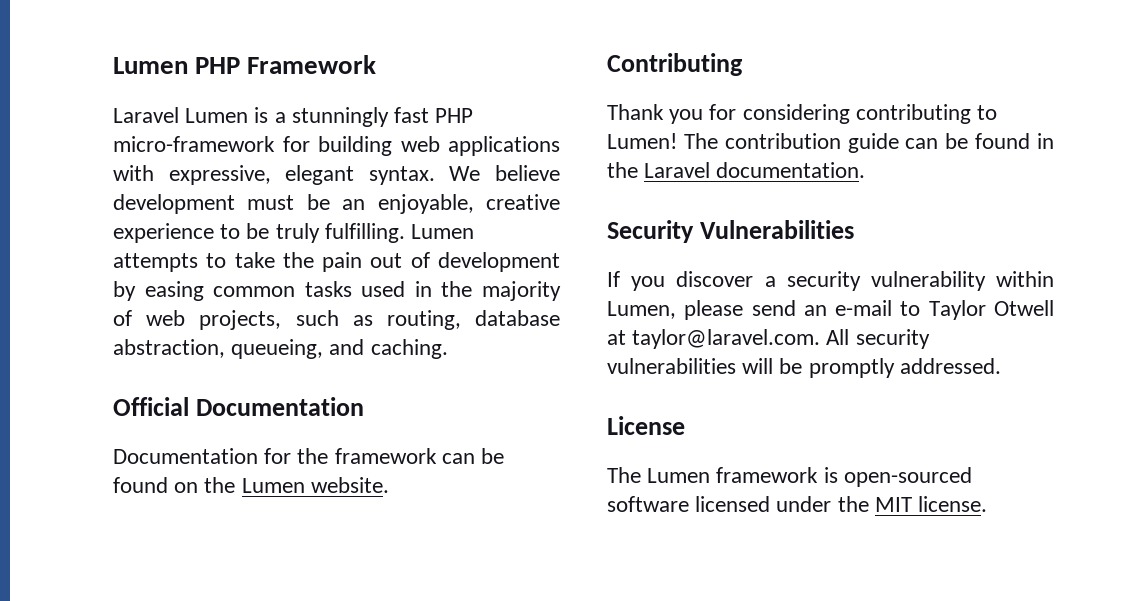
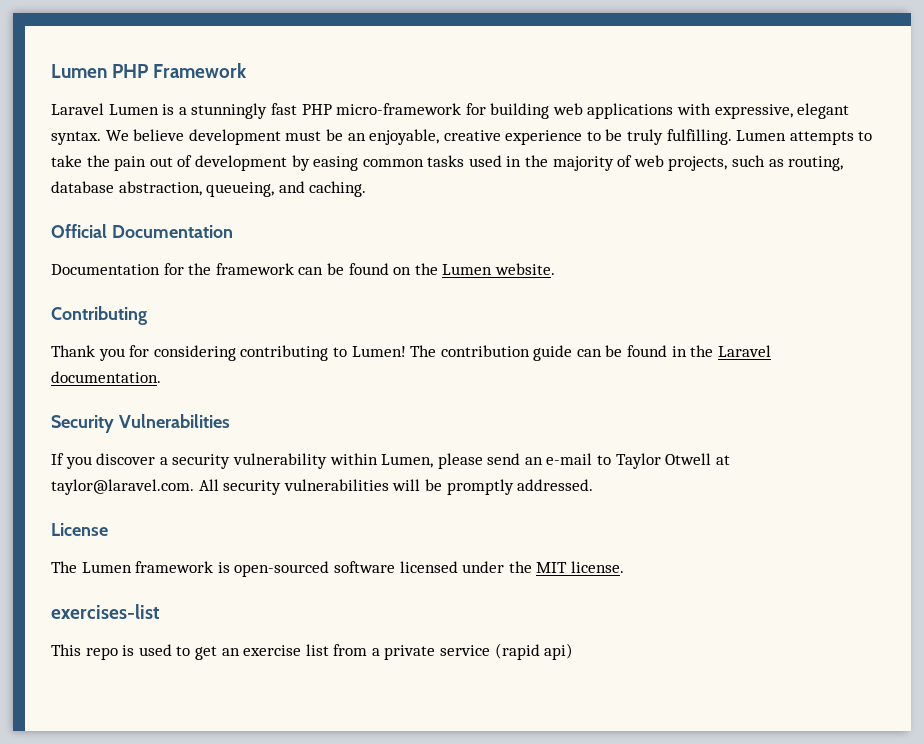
+ exercises-list
+ This repo is used to get an exercise list from a private service (rapid api)

